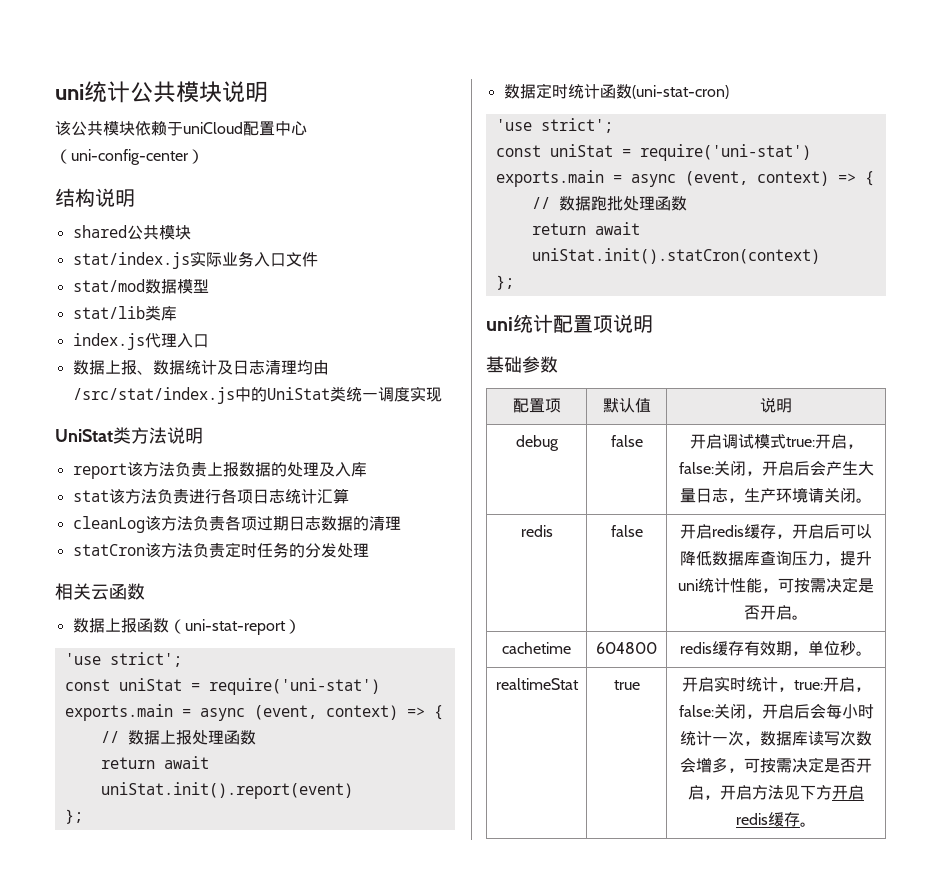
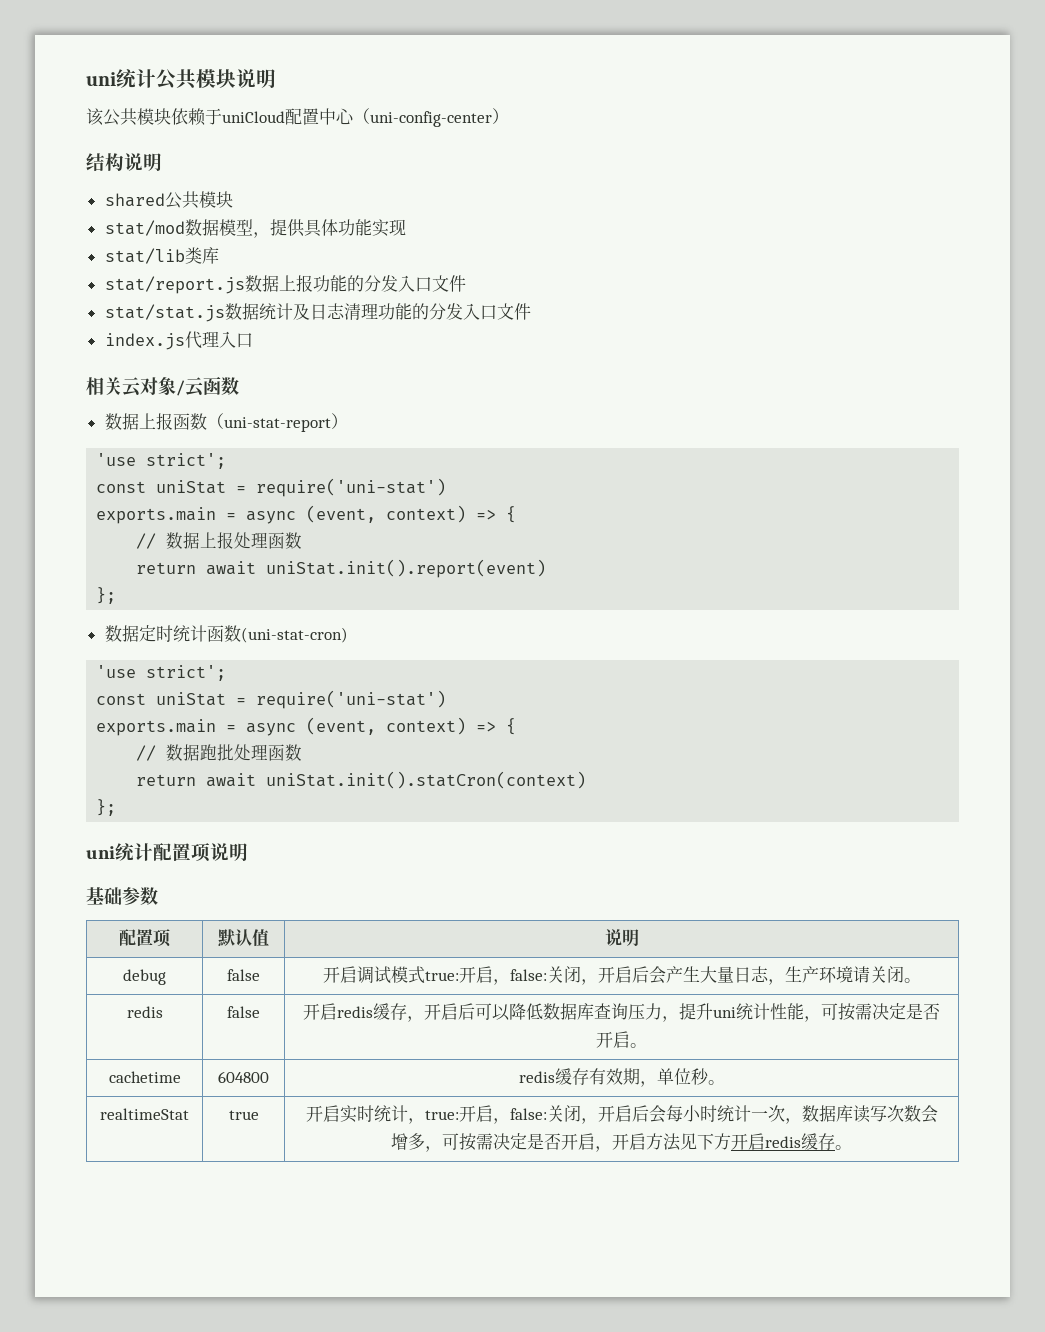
- stat/index.js实际业务入口文件
- stat/mod数据模型
+ stat/mod数据模型，提供具体功能实现
  stat/lib类库
+ stat/report.js数据上报功能的分发入口文件
+ stat/stat.js数据统计及日志清理功能的分发入口文件
  index.js代理入口
- 数据上报、数据统计及日志清理均由/src/stat/index.js中的UniStat类统一调度实现
- UniStat类方法说明
- report该方法负责上报数据的处理及入库
- stat该方法负责进行各项日志统计汇算
- cleanLog该方法负责各项过期日志数据的清理
- statCron该方法负责定时任务的分发处理
- 相关云函数
+ 相关云对象/云函数

